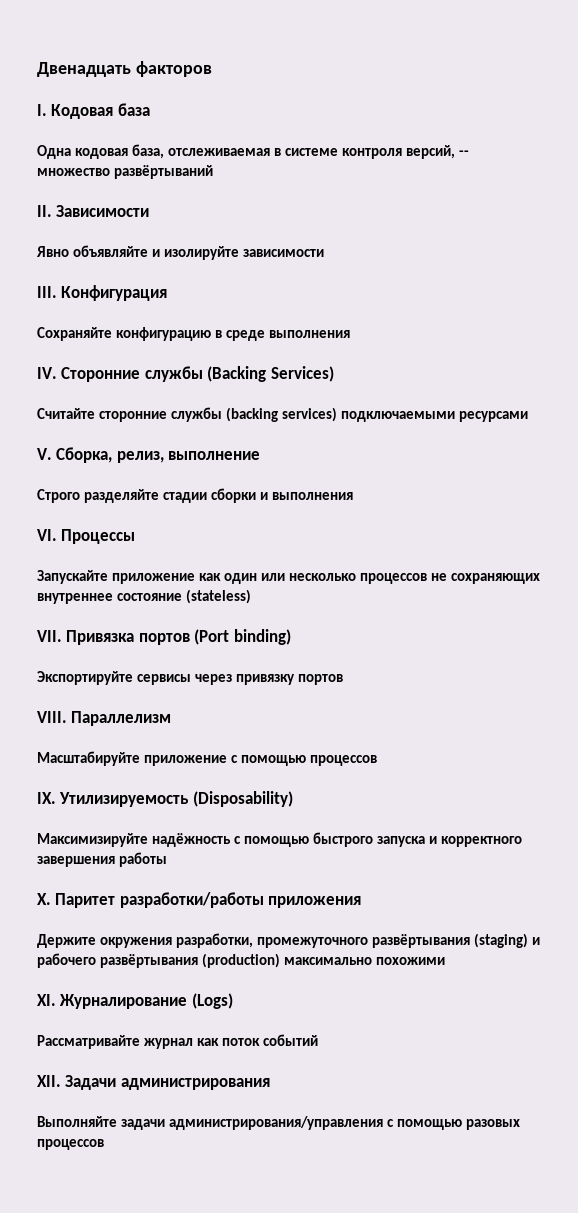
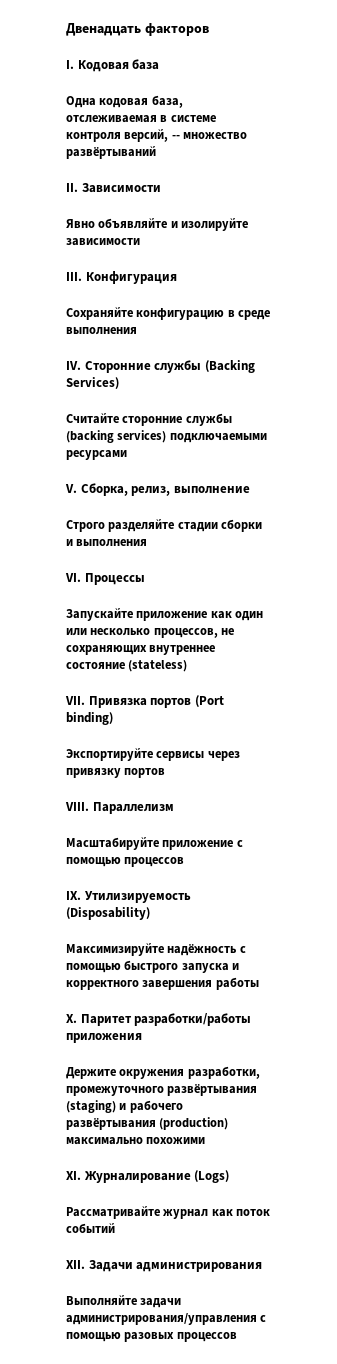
- Запускайте приложение как один или несколько процессов не сохраняющих внутреннее состояние (stateless)
+ Запускайте приложение как один или несколько процессов, не сохраняющих внутреннее состояние (stateless)

